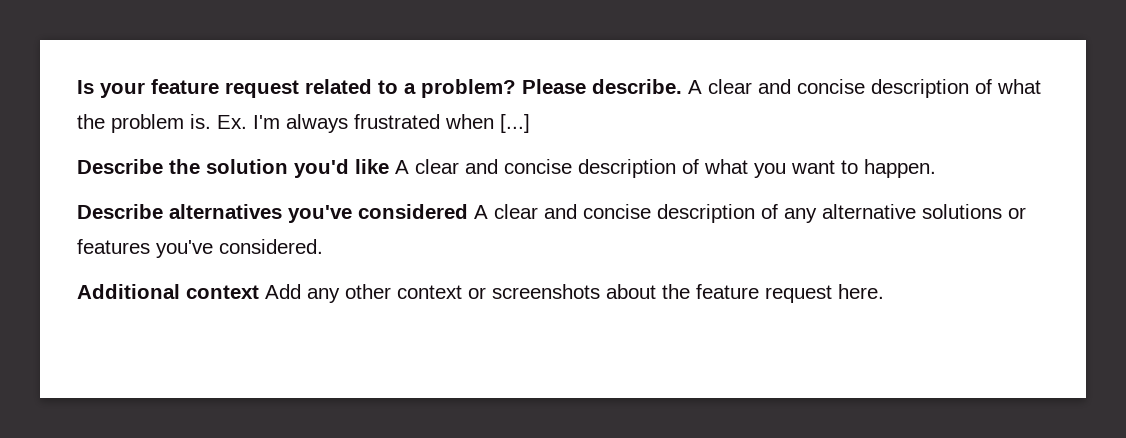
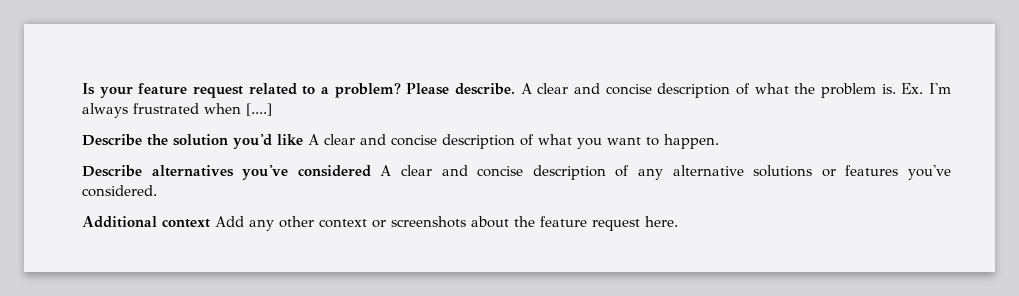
- Ex. I'm always frustrated when [...]
+ Ex. I'm always frustrated when [....]

